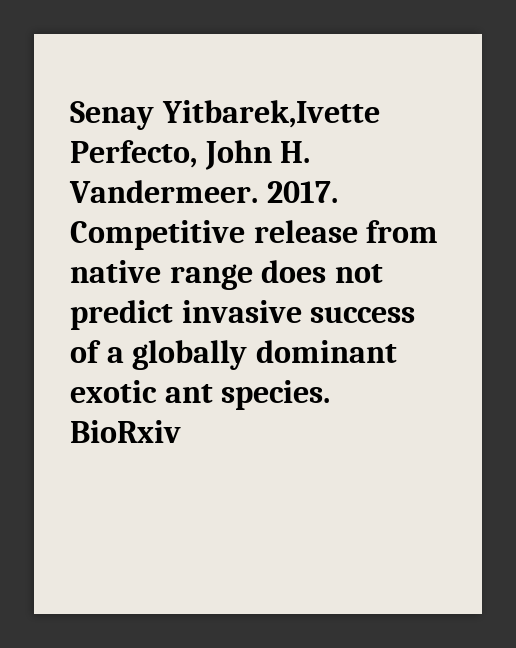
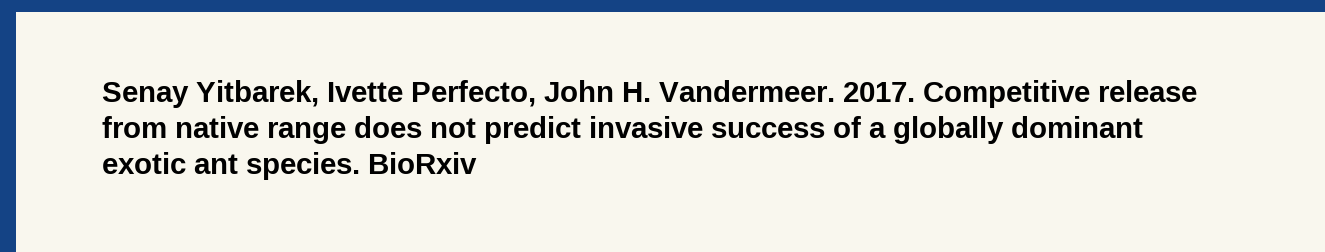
- Senay Yitbarek,Ivette Perfecto, John H. Vandermeer.
+ Senay Yitbarek, Ivette Perfecto, John H. Vandermeer.

